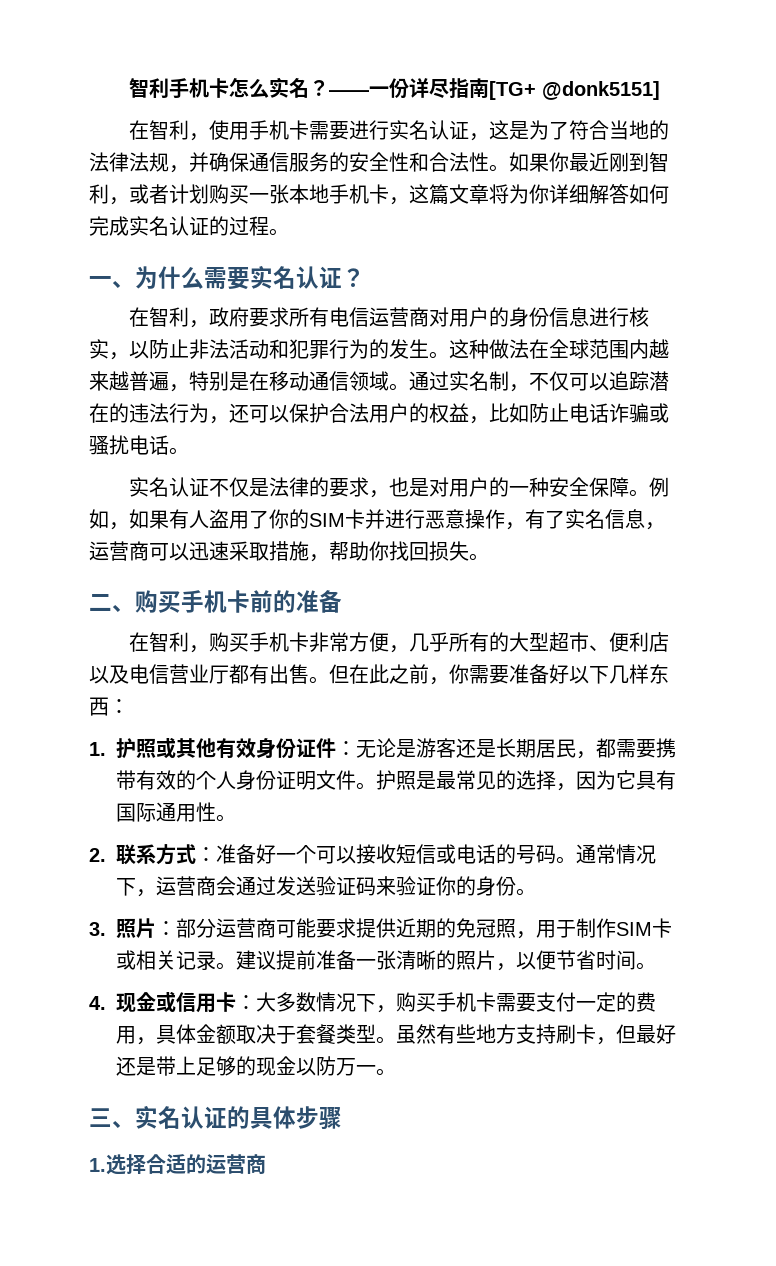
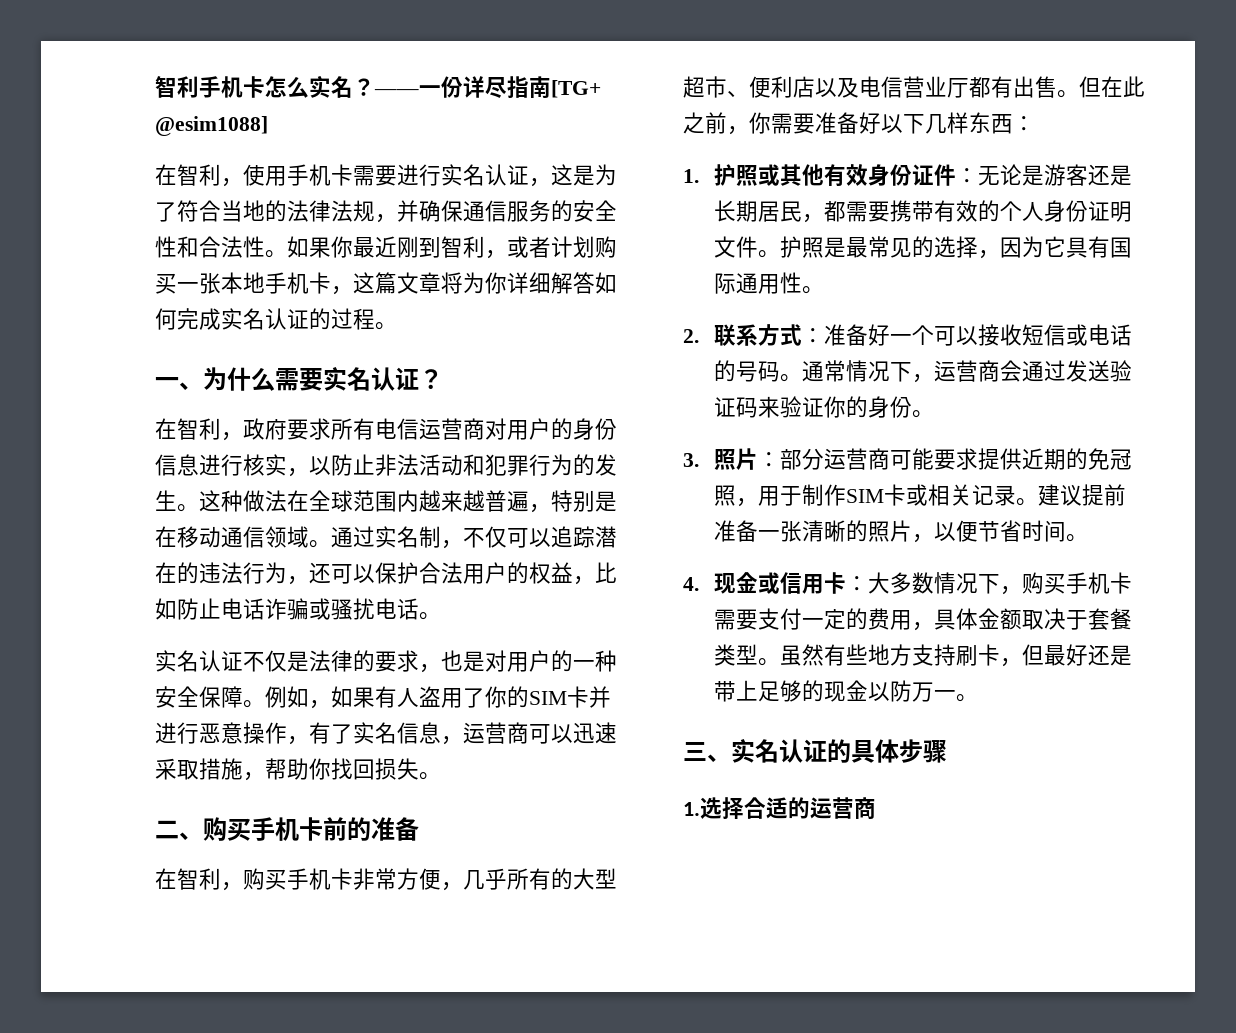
- ——一份详尽指南[TG+ @donk5151]
+ ——一份详尽指南[TG+ @esim1088]

